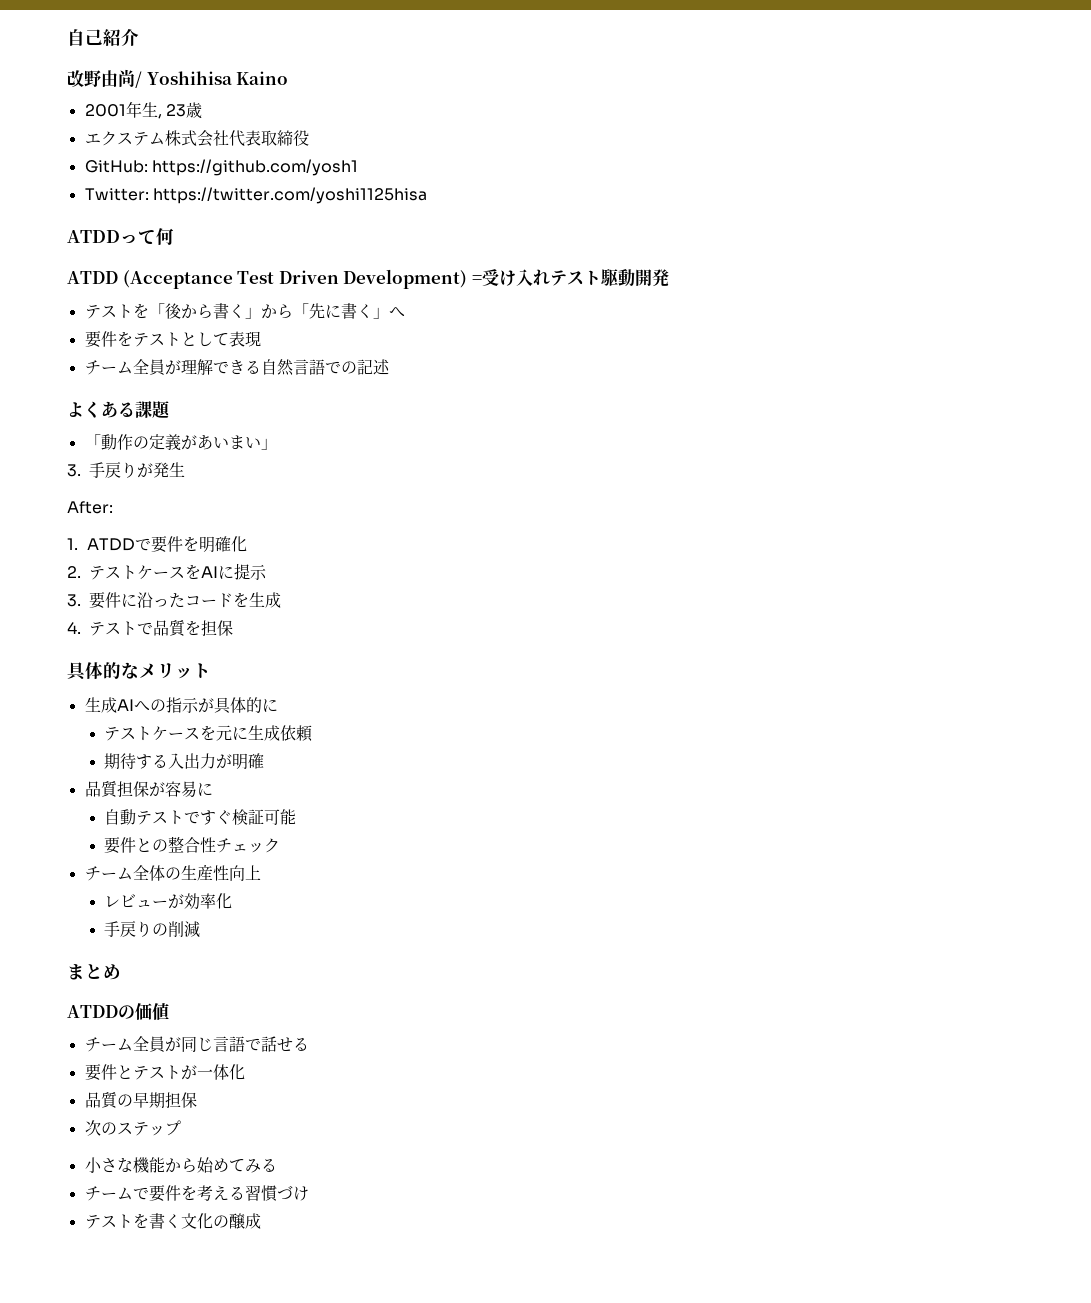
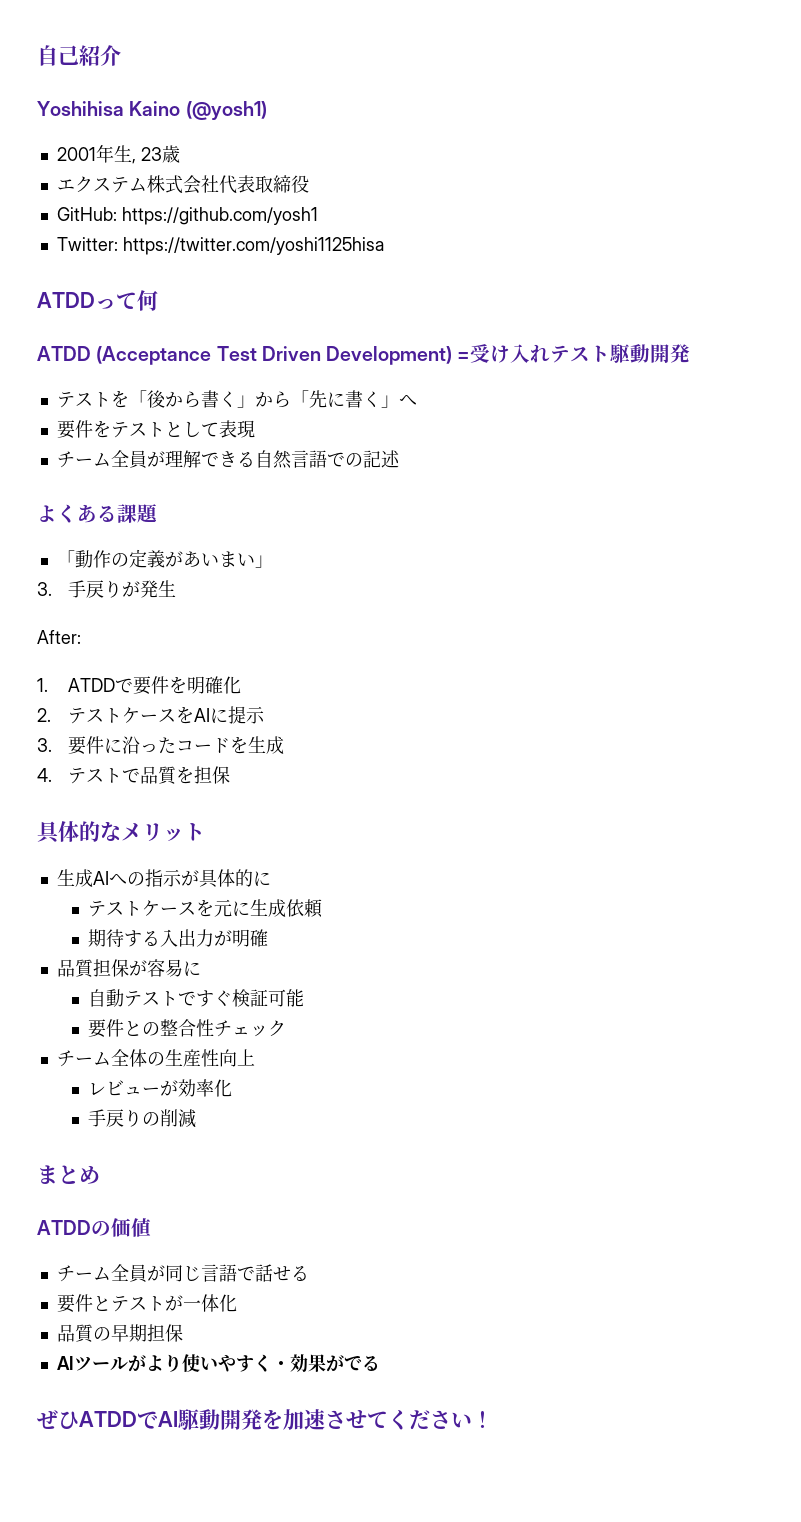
- 改野由尚/ Yoshihisa Kaino
+ Yoshihisa Kaino (@yosh1)
- 次のステップ
- 小さな機能から始めてみる
- チームで要件を考える習慣づけ
- テストを書く文化の醸成
+ AIツールがより使いやすく・効果がでる
+ ぜひATDDでAI駆動開発を加速させてください！

